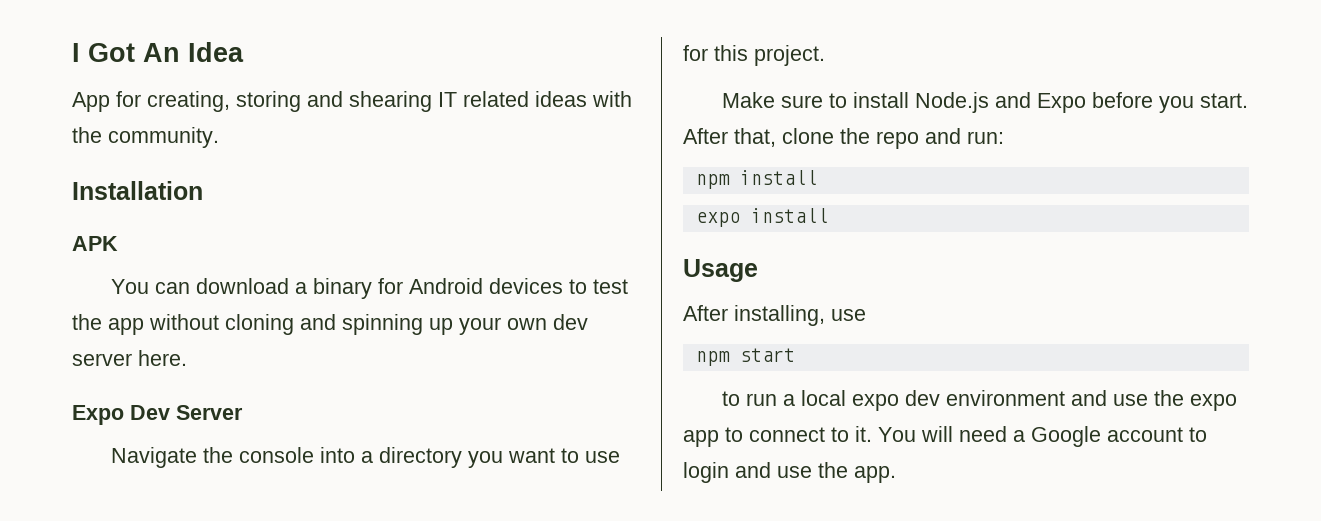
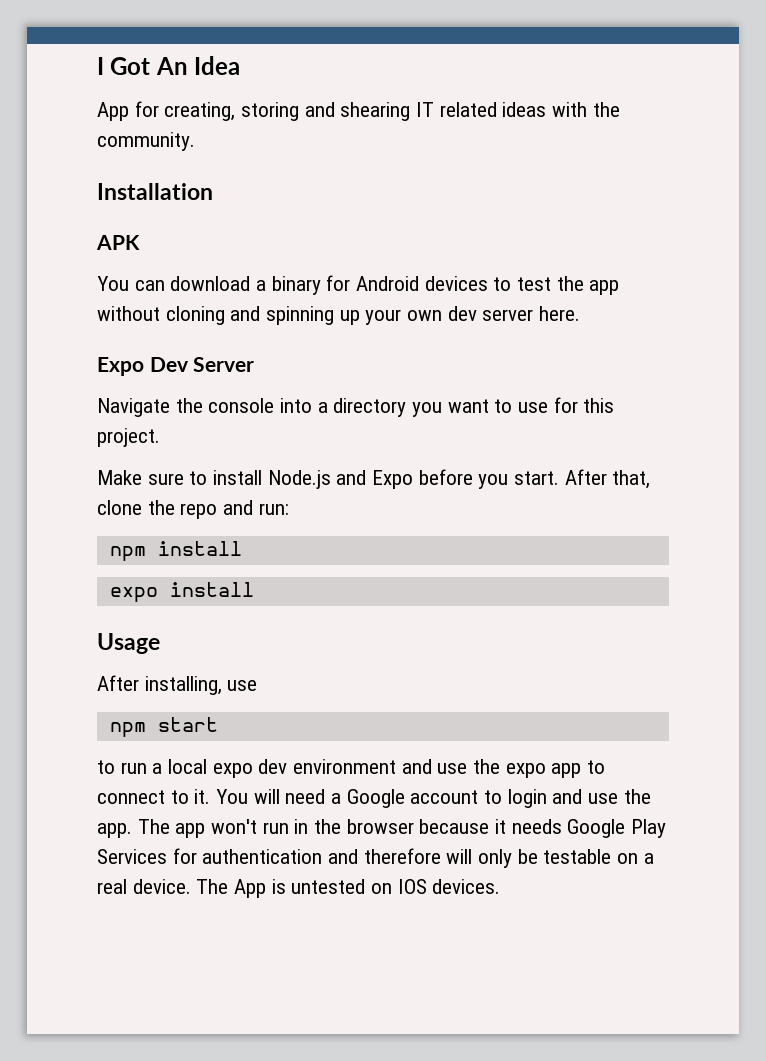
+ The app won't run in the browser because it needs Google Play Services for authentication and therefore will only be testable on a real device. The App is untested on IOS devices.

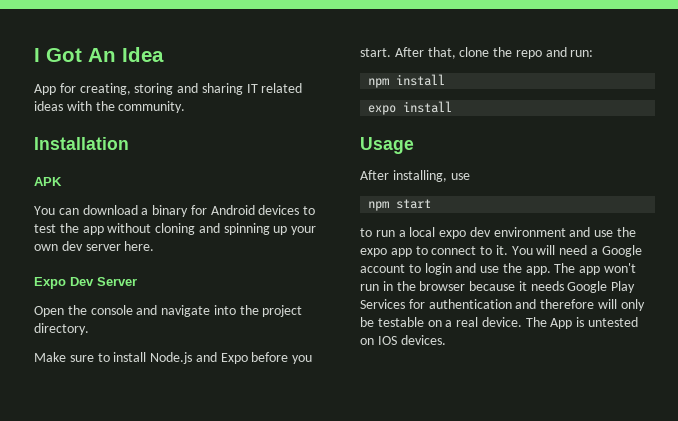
- App for creating, storing and shearing IT related ideas with the community.
+ App for creating, storing and sharing IT related ideas with the community.
- Navigate the console into a directory you want to use for this project.
+ Open the console and navigate into the project directory.

